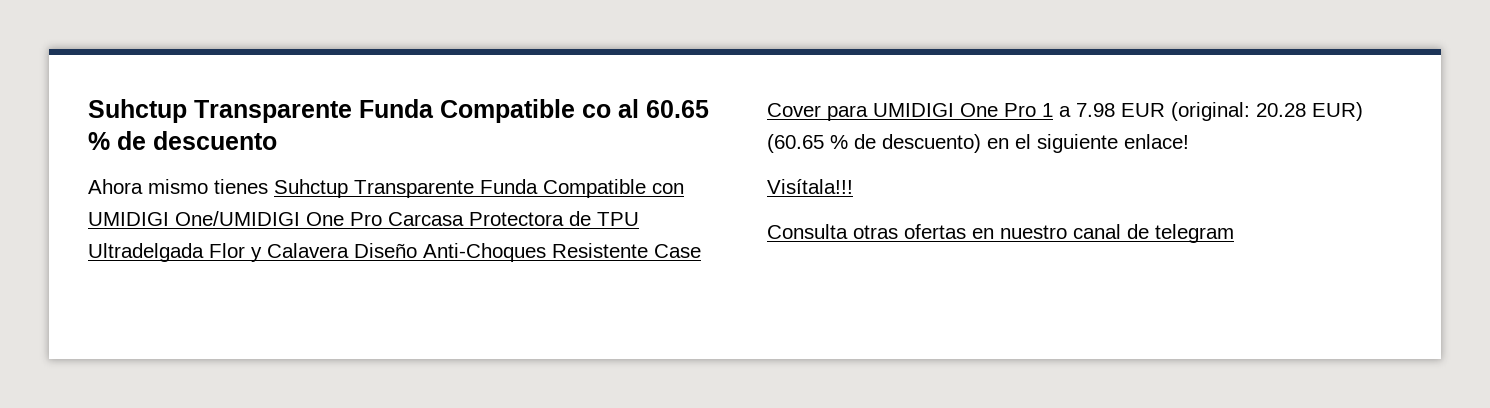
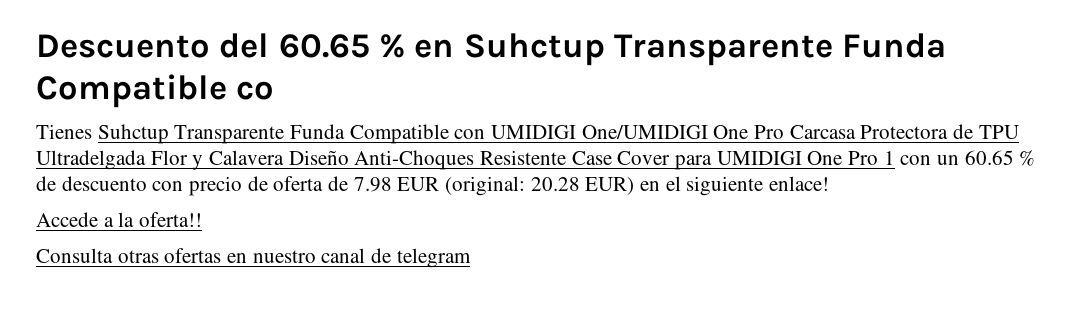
- Suhctup Transparente Funda Compatible co al 60.65 % de descuento
- Ahora mismo tienes Suhctup Transparente Funda Compatible con UMIDIGI One/UMIDIGI One Pro Carcasa Protectora de TPU Ultradelgada Flor y Calavera Diseño Anti-Choques Resistente Case Cover para UMIDIGI One Pro 1 a 7.98 EUR (original: 20.28 EUR) (60.65 % de descuento) en el siguiente enlace!
+ Descuento del 60.65 % en Suhctup Transparente Funda Compatible co
+ Tienes Suhctup Transparente Funda Compatible con UMIDIGI One/UMIDIGI One Pro Carcasa Protectora de TPU Ultradelgada Flor y Calavera Diseño Anti-Choques Resistente Case Cover para UMIDIGI One Pro 1 con un 60.65 % de descuento con precio de oferta de 7.98 EUR (original: 20.28 EUR) en el siguiente enlace!
- Visítala!!!
+ Accede a la oferta!!

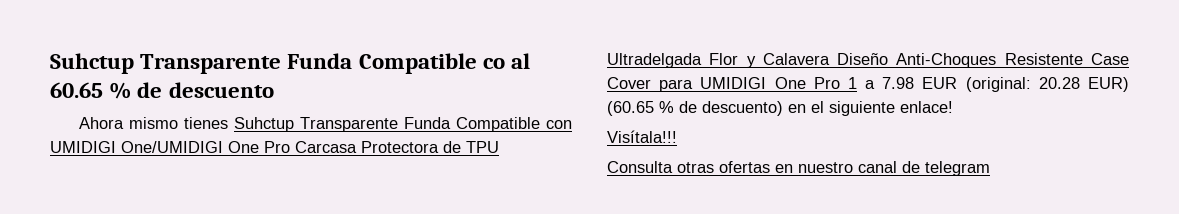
- Descuento del 60.65 % en Suhctup Transparente Funda Compatible co
- Tienes Suhctup Transparente Funda Compatible con UMIDIGI One/UMIDIGI One Pro Carcasa Protectora de TPU Ultradelgada Flor y Calavera Diseño Anti-Choques Resistente Case Cover para UMIDIGI One Pro 1 con un 60.65 % de descuento con precio de oferta de 7.98 EUR (original: 20.28 EUR) en el siguiente enlace!
+ Suhctup Transparente Funda Compatible co al 60.65 % de descuento
+ Ahora mismo tienes Suhctup Transparente Funda Compatible con UMIDIGI One/UMIDIGI One Pro Carcasa Protectora de TPU Ultradelgada Flor y Calavera Diseño Anti-Choques Resistente Case Cover para UMIDIGI One Pro 1 a 7.98 EUR (original: 20.28 EUR) (60.65 % de descuento) en el siguiente enlace!
- Accede a la oferta!!
+ Visítala!!!

